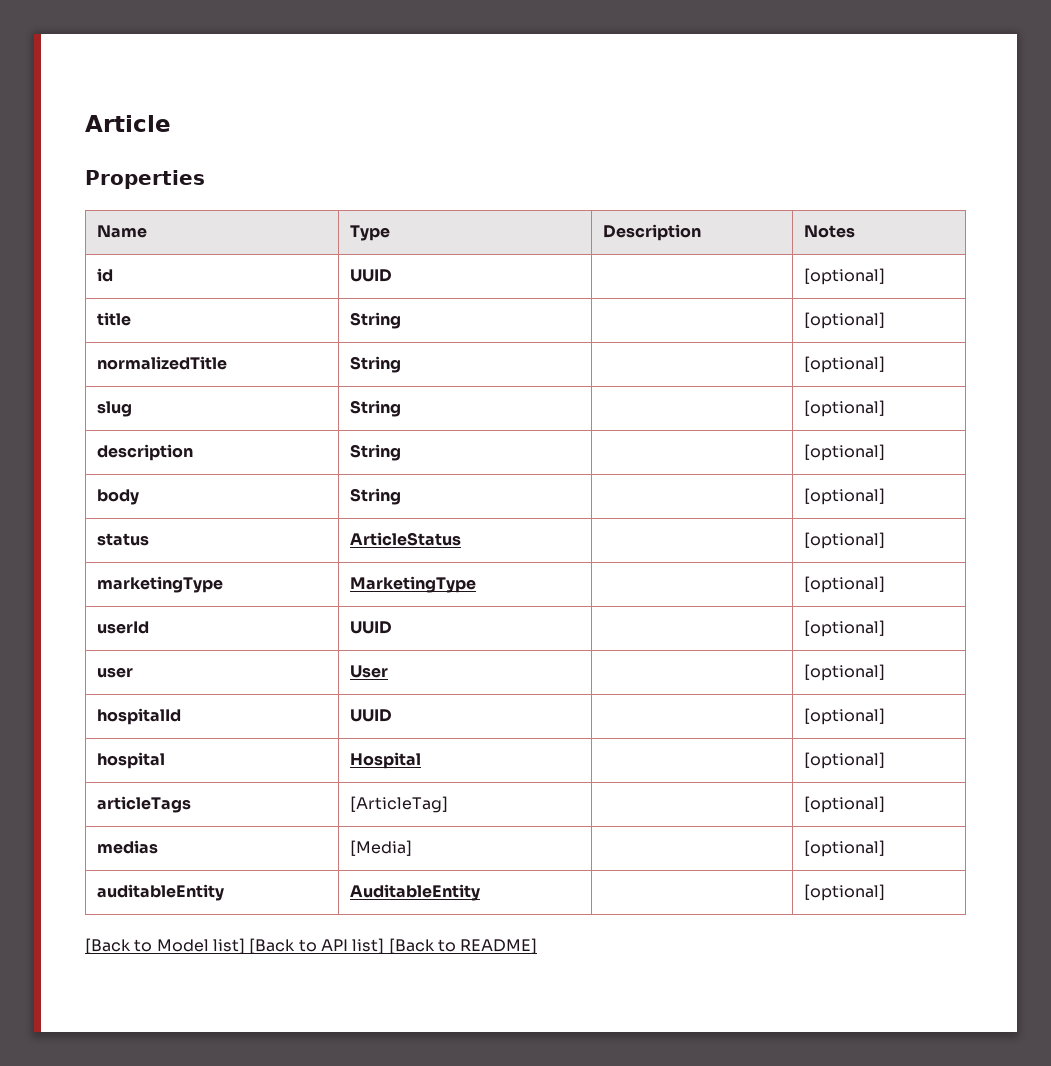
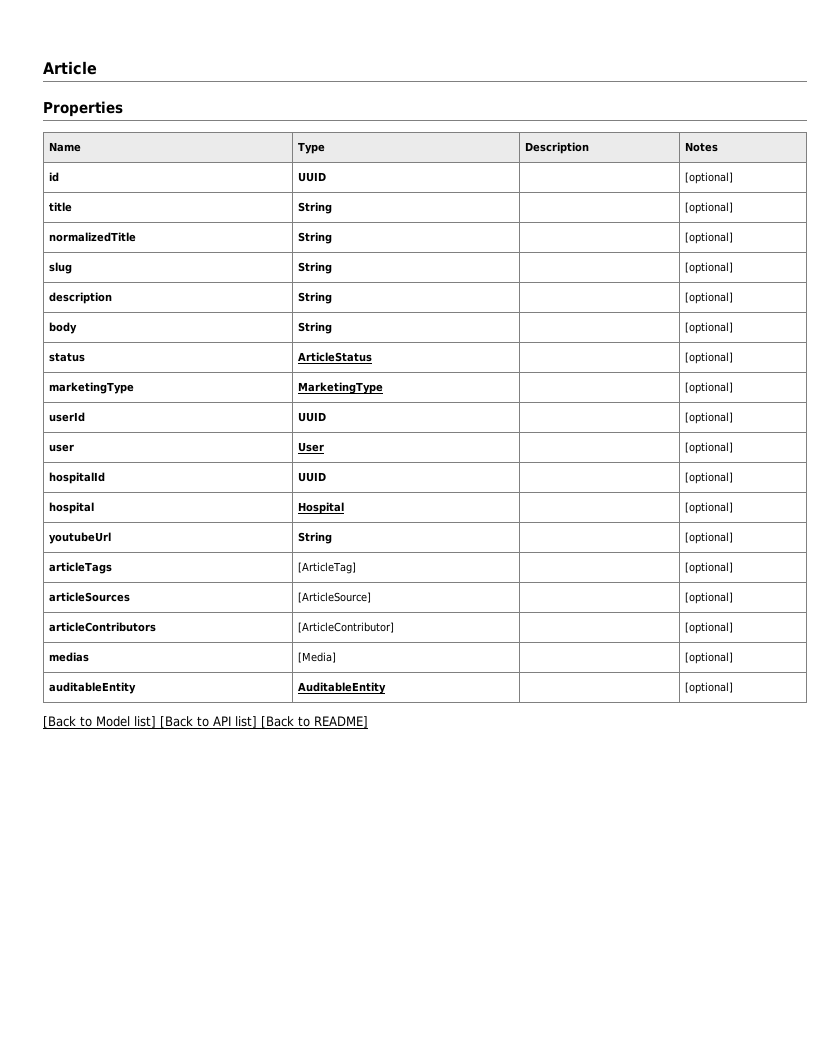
+ youtubeUrl | String | | [optional]
+ articleSources | [ArticleSource] | | [optional]
+ articleContributors | [ArticleContributor] | | [optional]

